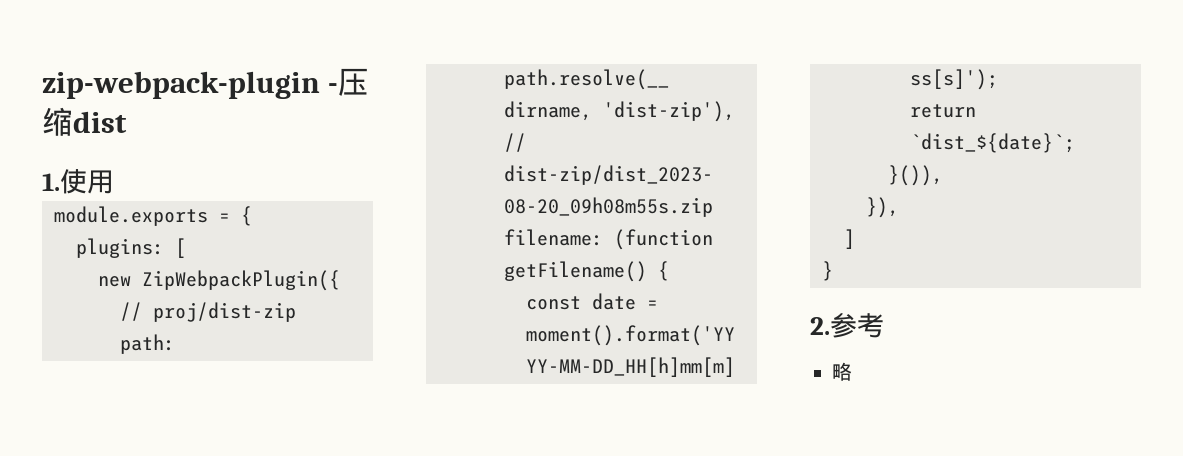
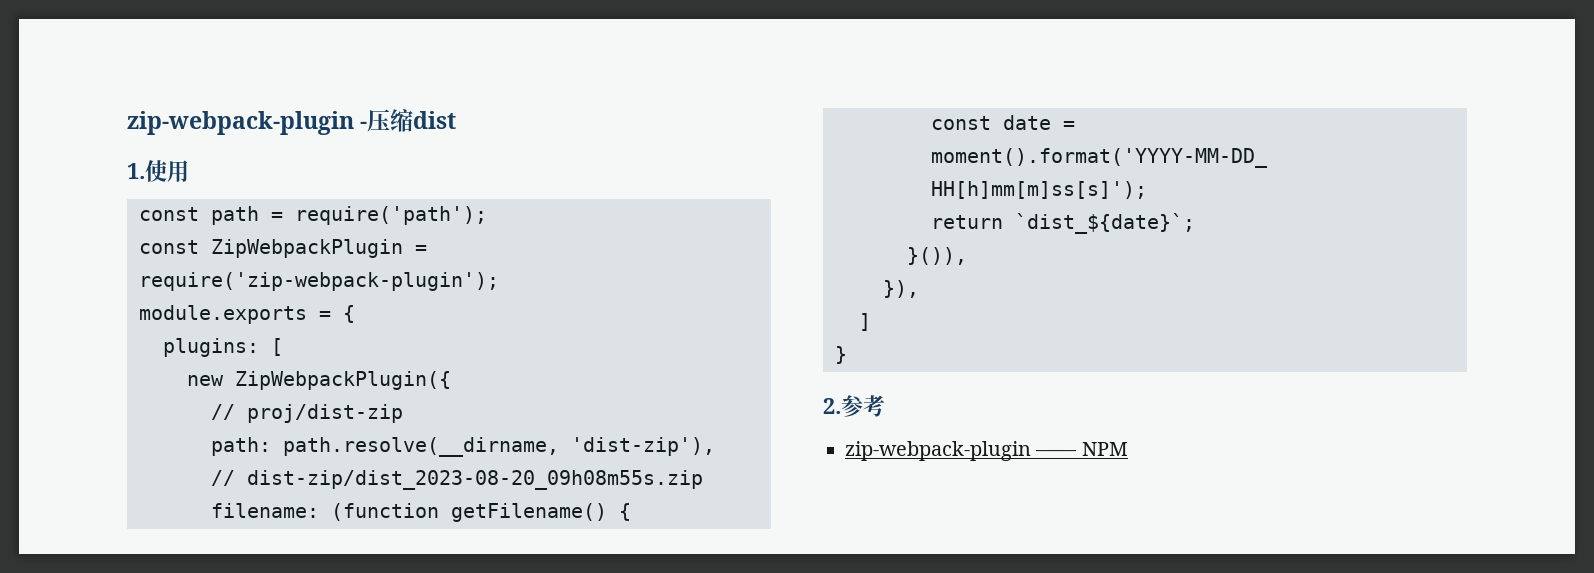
+ const path = require('path');
+ const ZipWebpackPlugin = require('zip-webpack-plugin');
- 略
+ zip-webpack-plugin —— NPM

